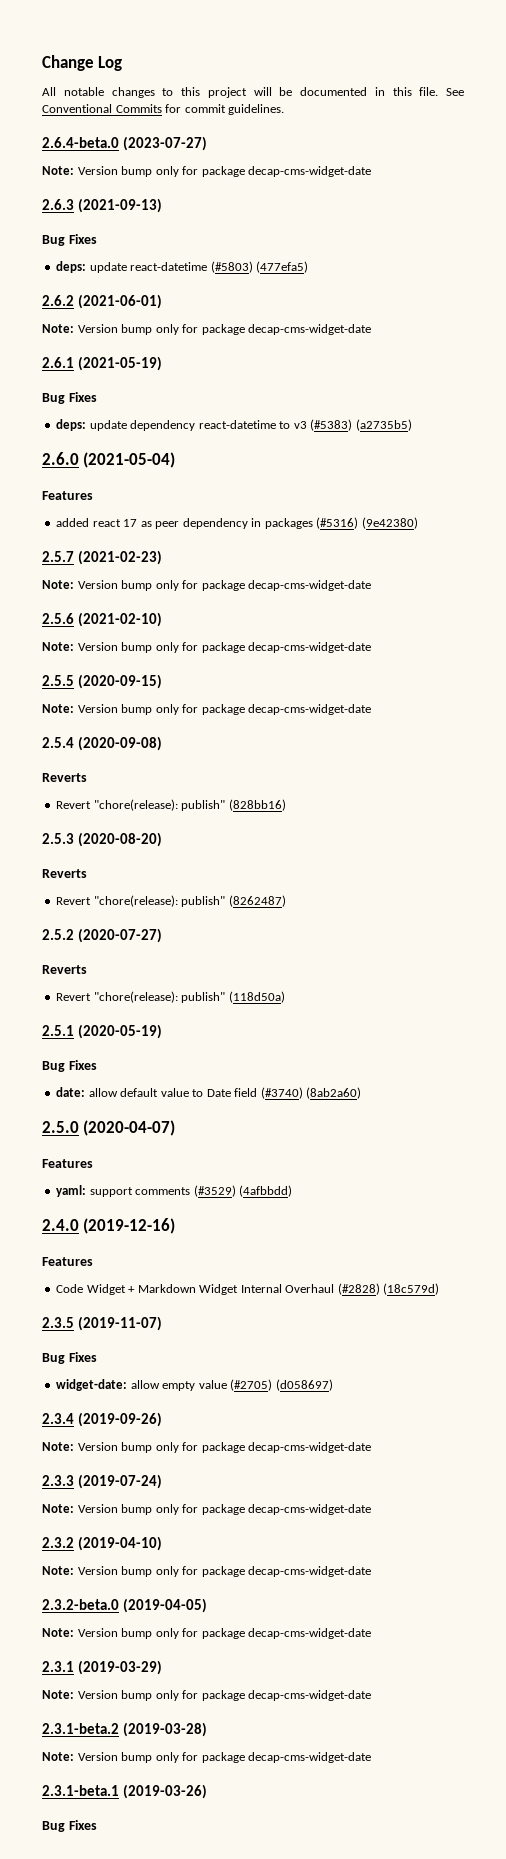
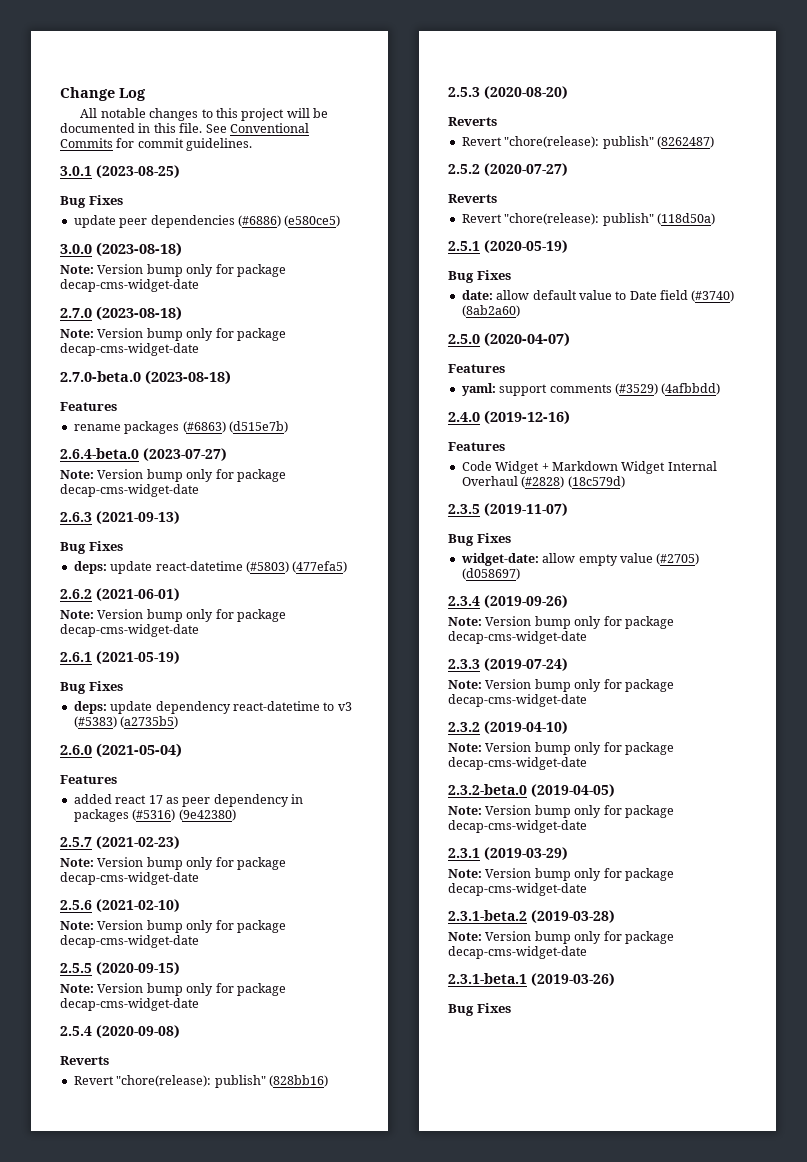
+ 3.0.1 (2023-08-25)
+ Bug Fixes
+ update peer dependencies (#6886) (e580ce5)
+ 3.0.0 (2023-08-18)
+ Note: Version bump only for package decap-cms-widget-date
+ 2.7.0 (2023-08-18)
+ Note: Version bump only for package decap-cms-widget-date
+ 2.7.0-beta.0 (2023-08-18)
+ Features
+ rename packages (#6863) (d515e7b)

